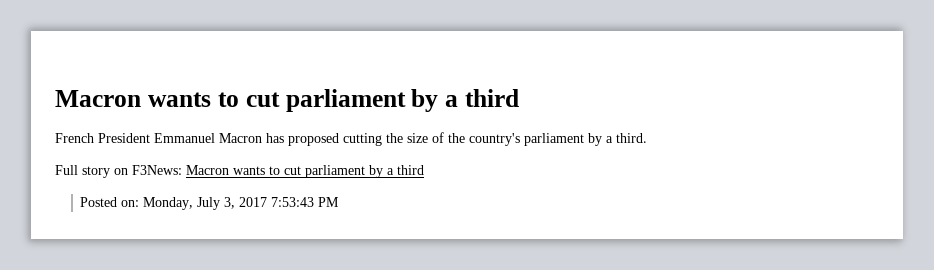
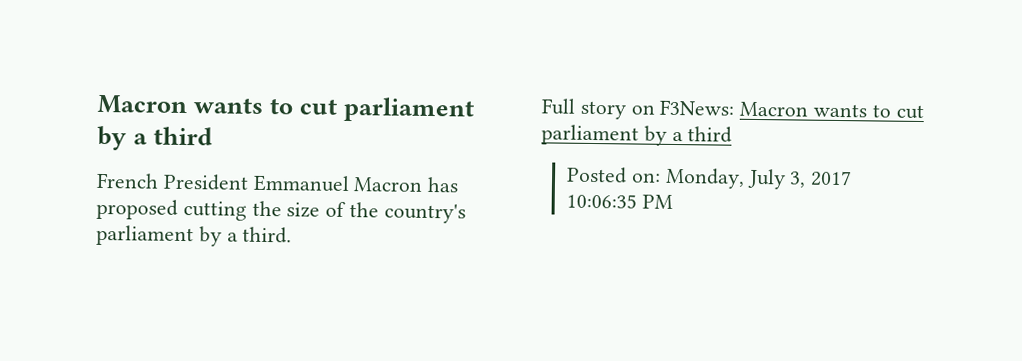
- Posted on: Monday, July 3, 2017 7:53:43 PM
+ Posted on: Monday, July 3, 2017 10:06:35 PM

